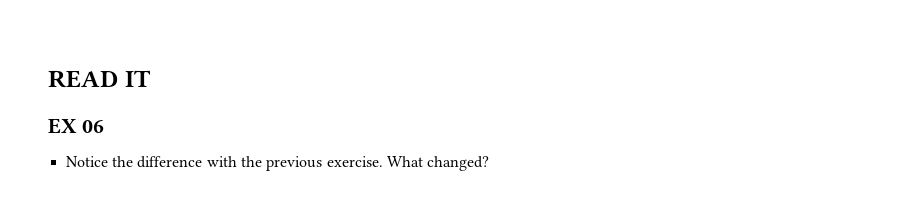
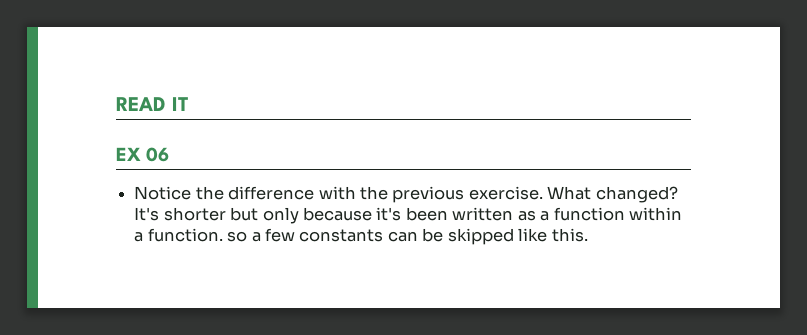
+ It's shorter but only because it's been written as a function within a function. so a few constants can be skipped like this.

